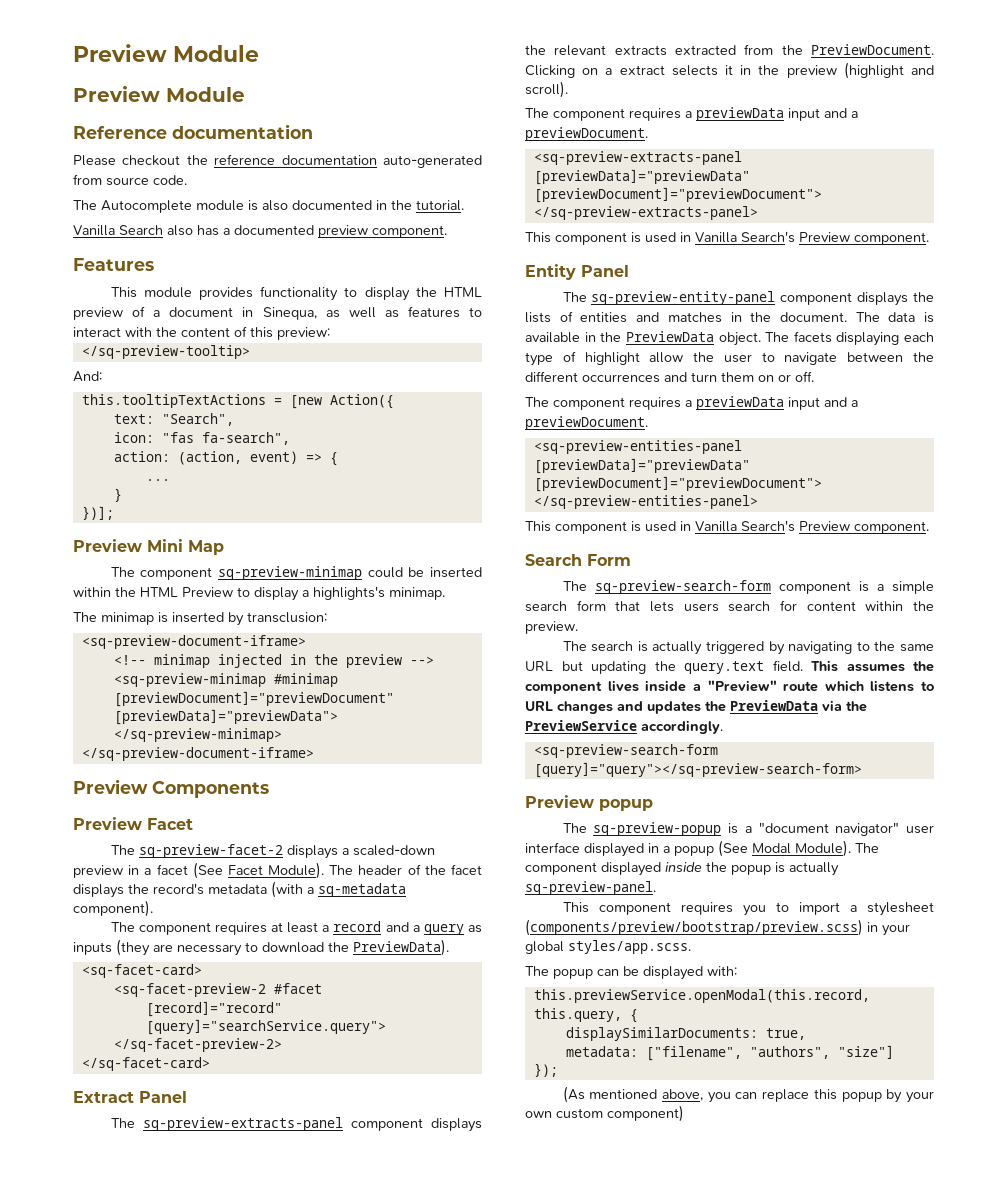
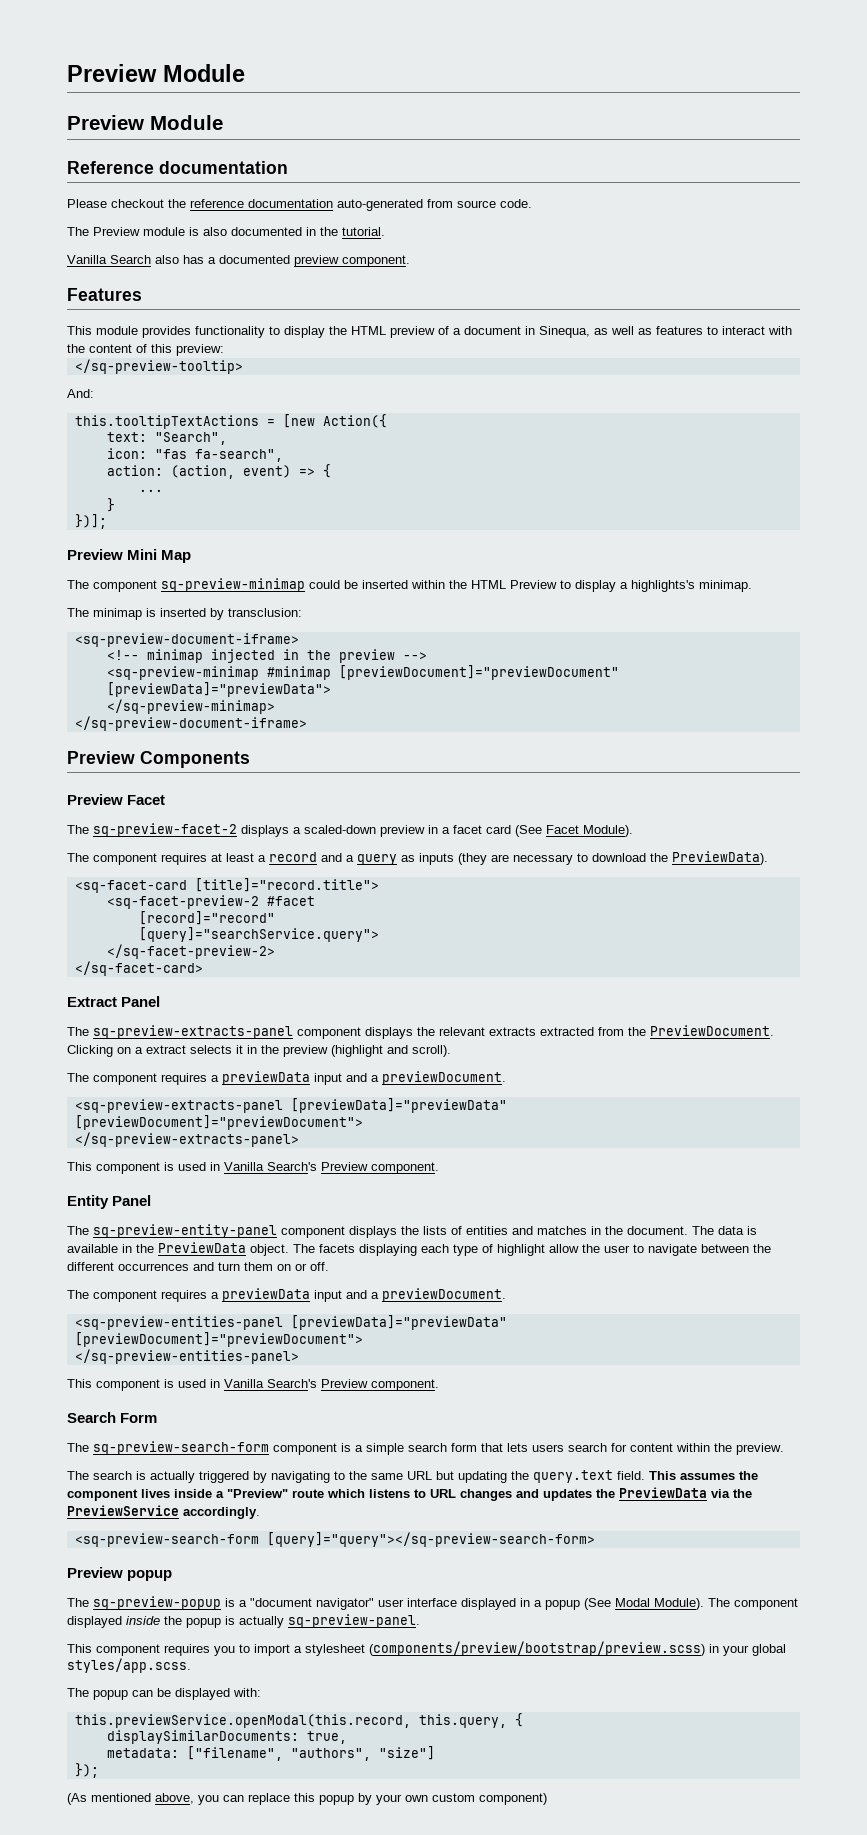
- The Autocomplete module is also documented in the tutorial.
+ The Preview module is also documented in the tutorial.
- The sq-preview-facet-2 displays a scaled-down preview in a facet (See Facet Module). The header of the facet displays the record's metadata (with a sq-metadata component).
+ The sq-preview-facet-2 displays a scaled-down preview in a facet card (See Facet Module).
- <sq-facet-card>
+ <sq-facet-card [title]="record.title">

